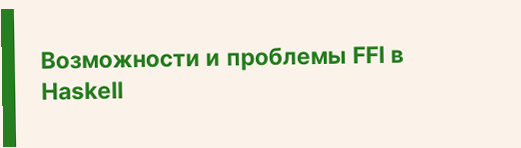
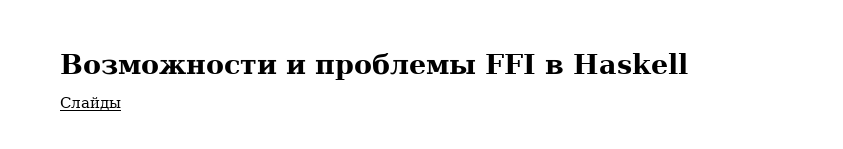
+ Слайды

